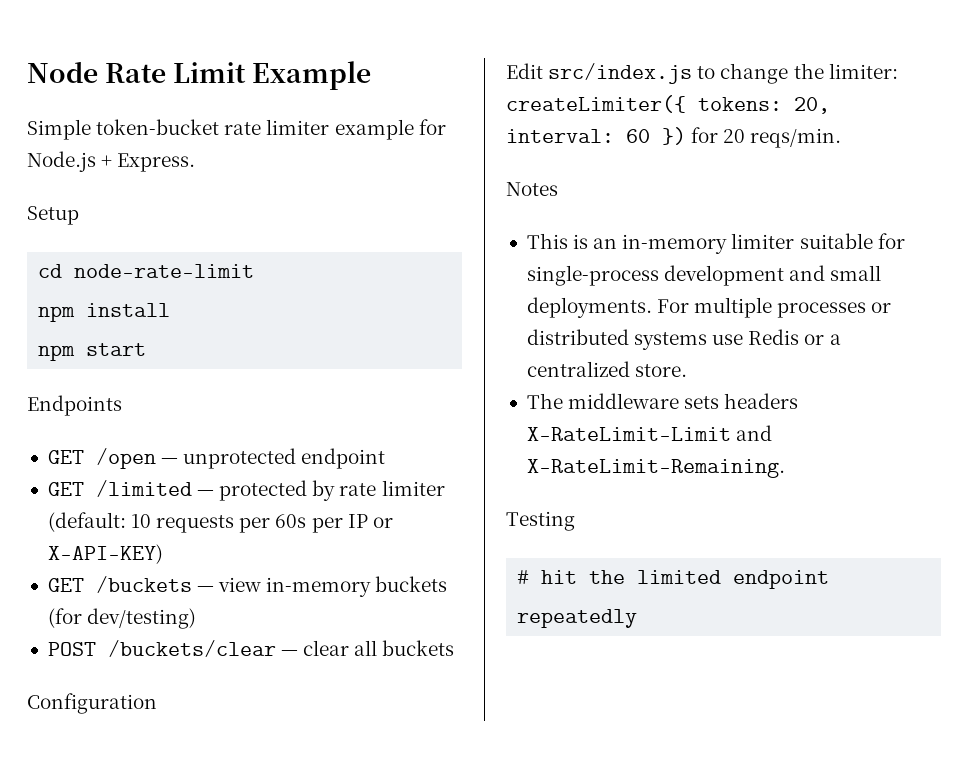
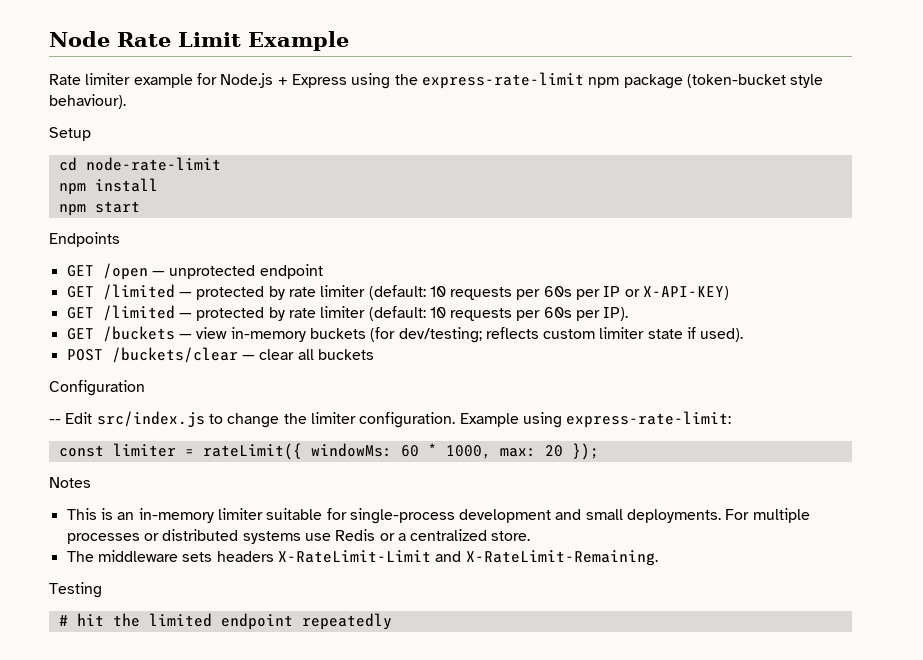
- Simple token-bucket rate limiter example for Node.js + Express.
+ Rate limiter example for Node.js + Express using the express-rate-limit npm package (token-bucket style behaviour).
+ GET /limited — protected by rate limiter (default: 10 requests per 60s per IP).
- GET /buckets — view in-memory buckets (for dev/testing)
+ GET /buckets — view in-memory buckets (for dev/testing; reflects custom limiter state if used).
- Edit src/index.js to change the limiter: createLimiter({ tokens: 20, interval: 60 }) for 20 reqs/min.
+ -- Edit src/index.js to change the limiter configuration. Example using express-rate-limit:
+ const limiter = rateLimit({ windowMs: 60 * 1000, max: 20 });

